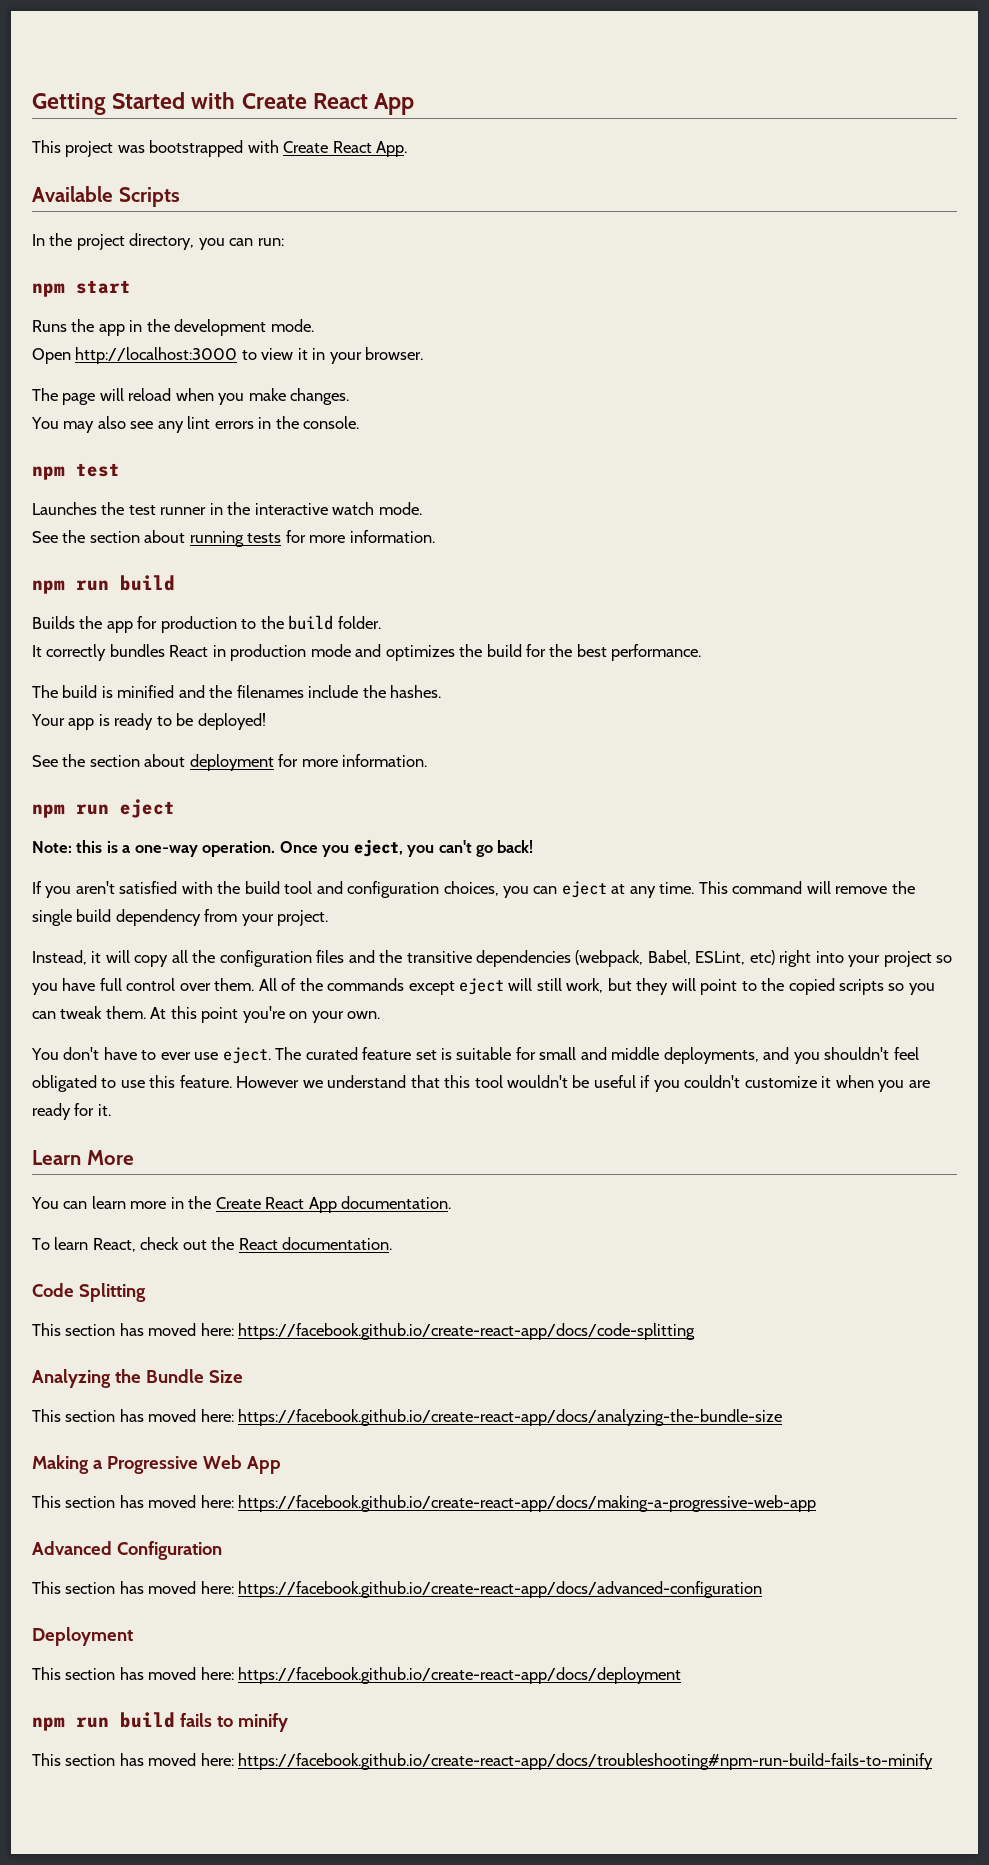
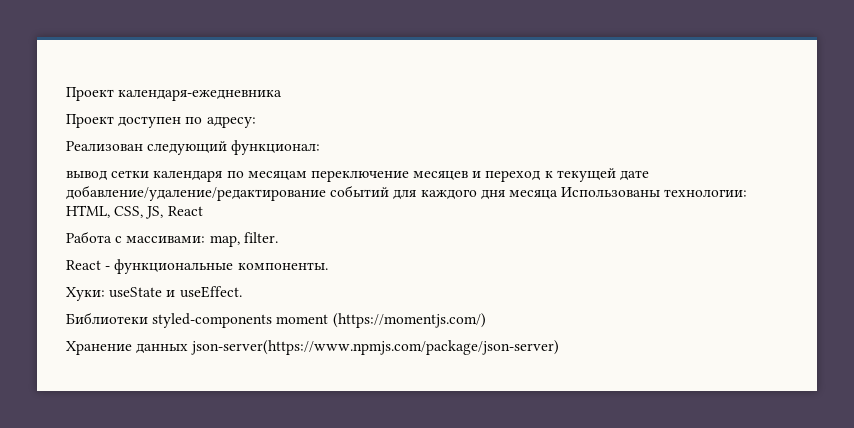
- Getting Started with Create React App
- This project was bootstrapped with Create React App.
- Available Scripts
- In the project directory, you can run:
- npm start
- Runs the app in the development mode.
- Open http://localhost:3000 to view it in your browser.
- The page will reload when you make changes.
- You may also see any lint errors in the console.
- npm test
- Launches the test runner in the interactive watch mode.
- See the section about running tests for more information.
- npm run build
- Builds the app for production to the build folder.
- It correctly bundles React in production mode and optimizes the build for the best performance.
- The build is minified and the filenames include the hashes.
- Your app is ready to be deployed!
- See the section about deployment for more information.
- npm run eject
- Note: this is a one-way operation. Once you eject, you can't go back!
- If you aren't satisfied with the build tool and configuration choices, you can eject at any time. This command will remove the single build dependency from your project.
- Instead, it will copy all the configuration files and the transitive dependencies (webpack, Babel, ESLint, etc) right into your project so you have full control over them. All of the commands except eject will still work, but they will point to the copied scripts so you can tweak them. At this point you're on your own.
- You don't have to ever use eject. The curated feature set is suitable for small and middle deployments, and you shouldn't feel obligated to use this feature. However we understand that this tool wouldn't be useful if you couldn't customize it when you are ready for it.
- Learn More
- You can learn more in the Create React App documentation.
- To learn React, check out the React documentation.
- Code Splitting
- This section has moved here: https://facebook.github.io/create-react-app/docs/code-splitting
- Analyzing the Bundle Size
- This section has moved here: https://facebook.github.io/create-react-app/docs/analyzing-the-bundle-size
- Making a Progressive Web App
- This section has moved here: https://facebook.github.io/create-react-app/docs/making-a-progressive-web-app
- Advanced Configuration
- This section has moved here: https://facebook.github.io/create-react-app/docs/advanced-configuration
- Deployment
- This section has moved here: https://facebook.github.io/create-react-app/docs/deployment
- npm run build fails to minify
- This section has moved here: https://facebook.github.io/create-react-app/docs/troubleshooting#npm-run-build-fails-to-minify
+ Проект календаря-ежедневника
+ Проект доступен по адресу:
+ Реализован следующий функционал:
+ вывод сетки календаря по месяцам переключение месяцев и переход к текущей дате добавление/удаление/редактирование событий для каждого дня месяца Использованы технологии: HTML, CSS, JS, React
+ Работа с массивами: map, filter.
+ React - функциональные компоненты.
+ Хуки: useState и useEffect.
+ Библиотеки styled-components moment (https://momentjs.com/)
+ Хранение данных json-server(https://www.npmjs.com/package/json-server)

